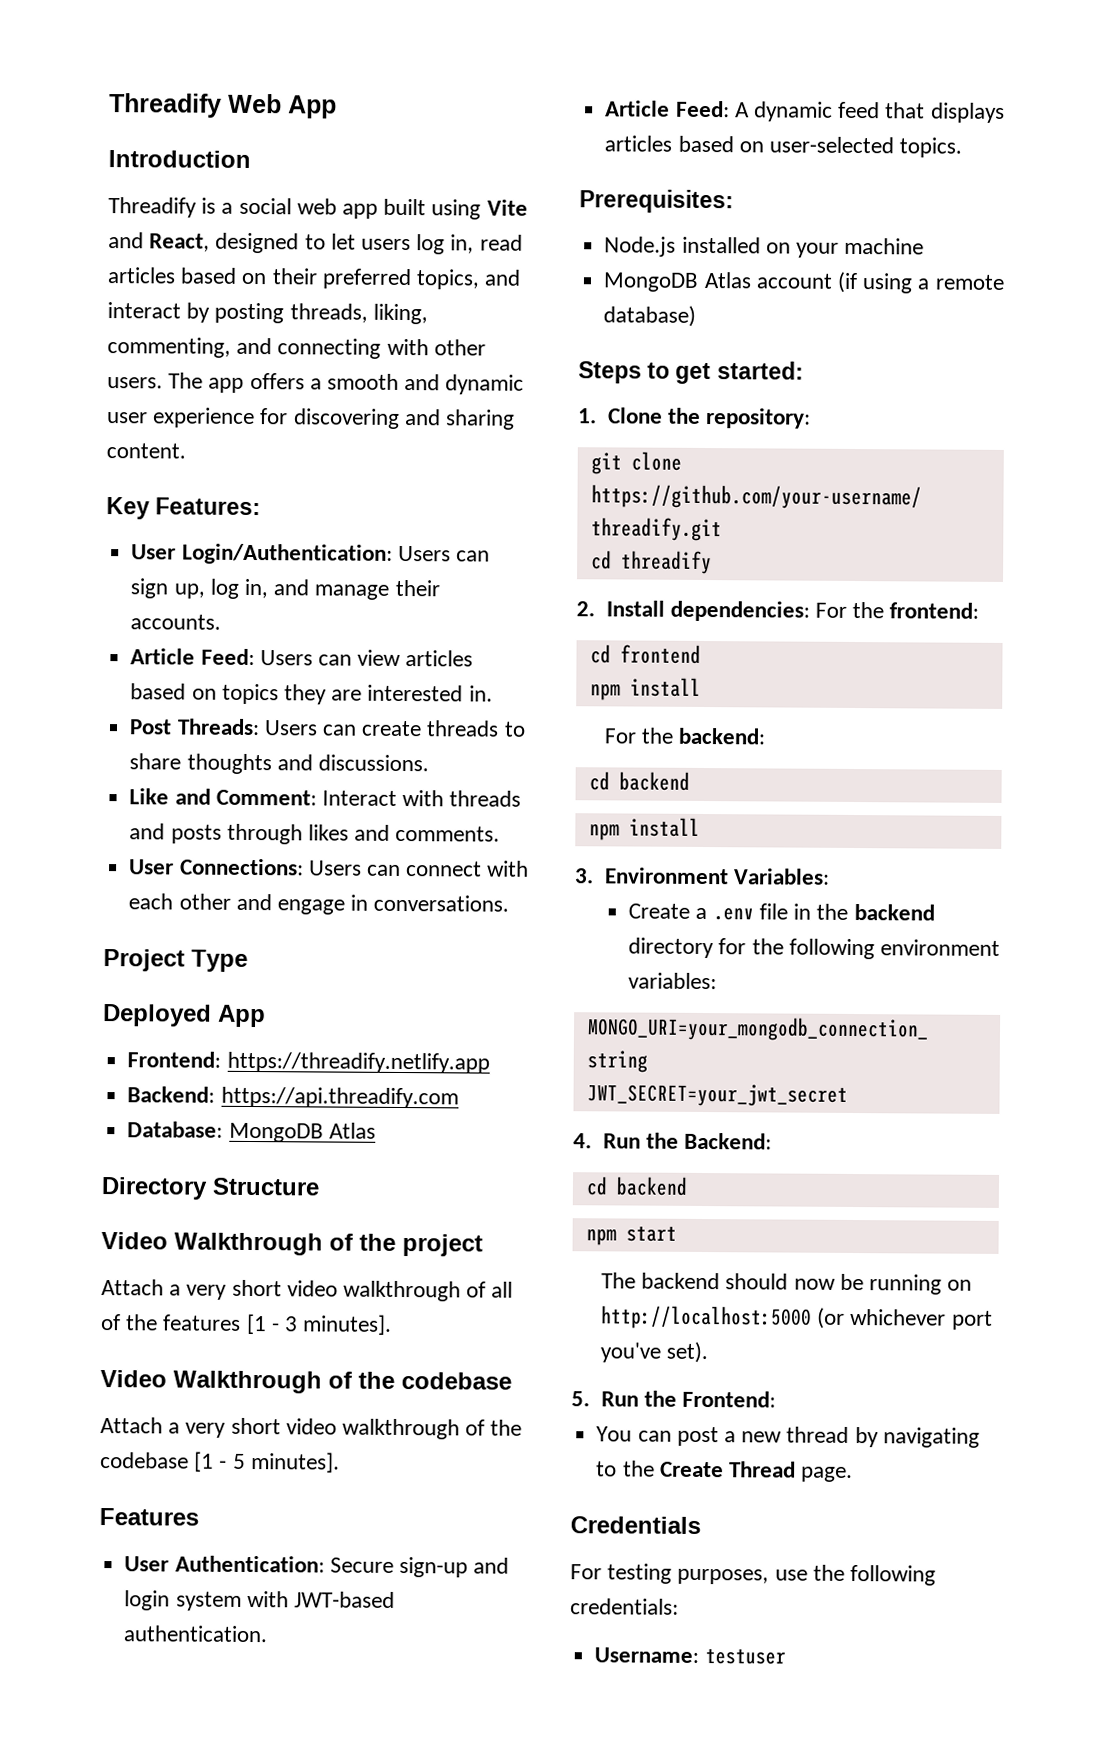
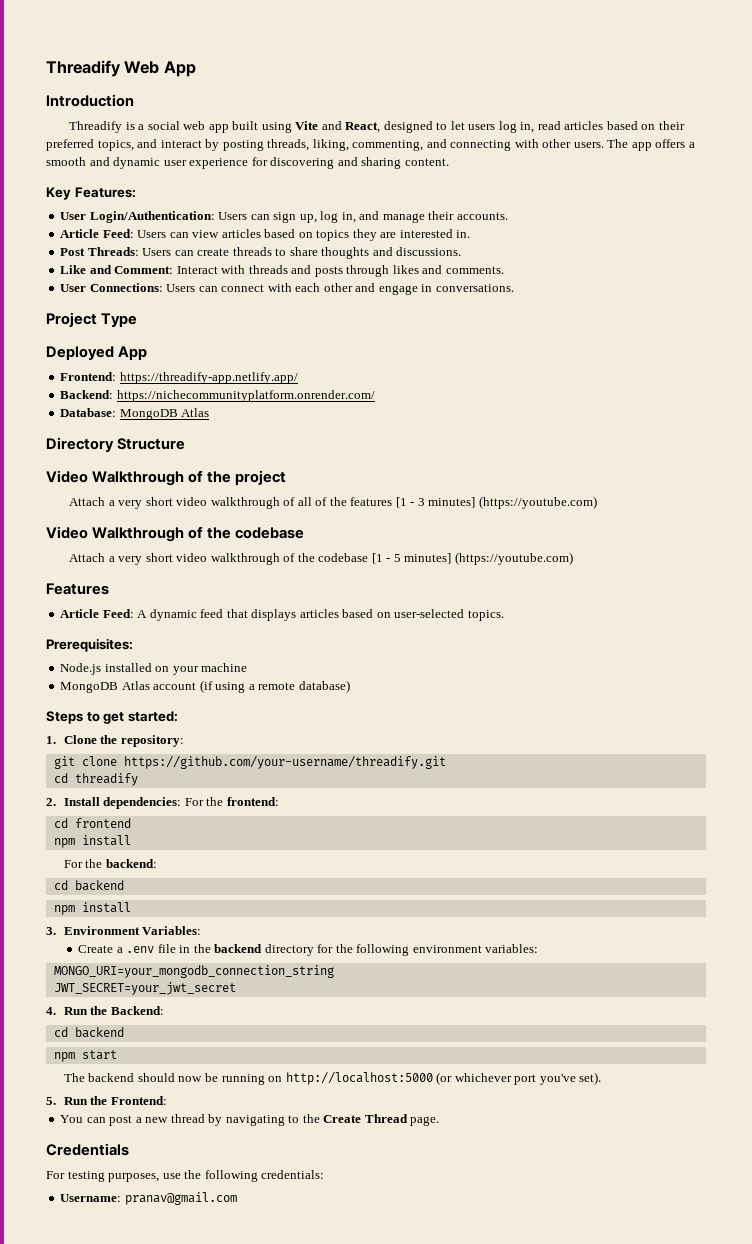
- Frontend: https://threadify.netlify.app
- Backend: https://api.threadify.com
+ Frontend: https://threadify-app.netlify.app/
+ Backend: https://nichecommunityplatform.onrender.com/
- Attach a very short video walkthrough of all of the features [1 - 3 minutes].
+ Attach a very short video walkthrough of all of the features [1 - 3 minutes] (https://youtube.com)
- Attach a very short video walkthrough of the codebase [1 - 5 minutes].
+ Attach a very short video walkthrough of the codebase [1 - 5 minutes] (https://youtube.com)
- User Authentication: Secure sign-up and login system with JWT-based authentication.
- Username: testuser
+ Username: pranav@gmail.com

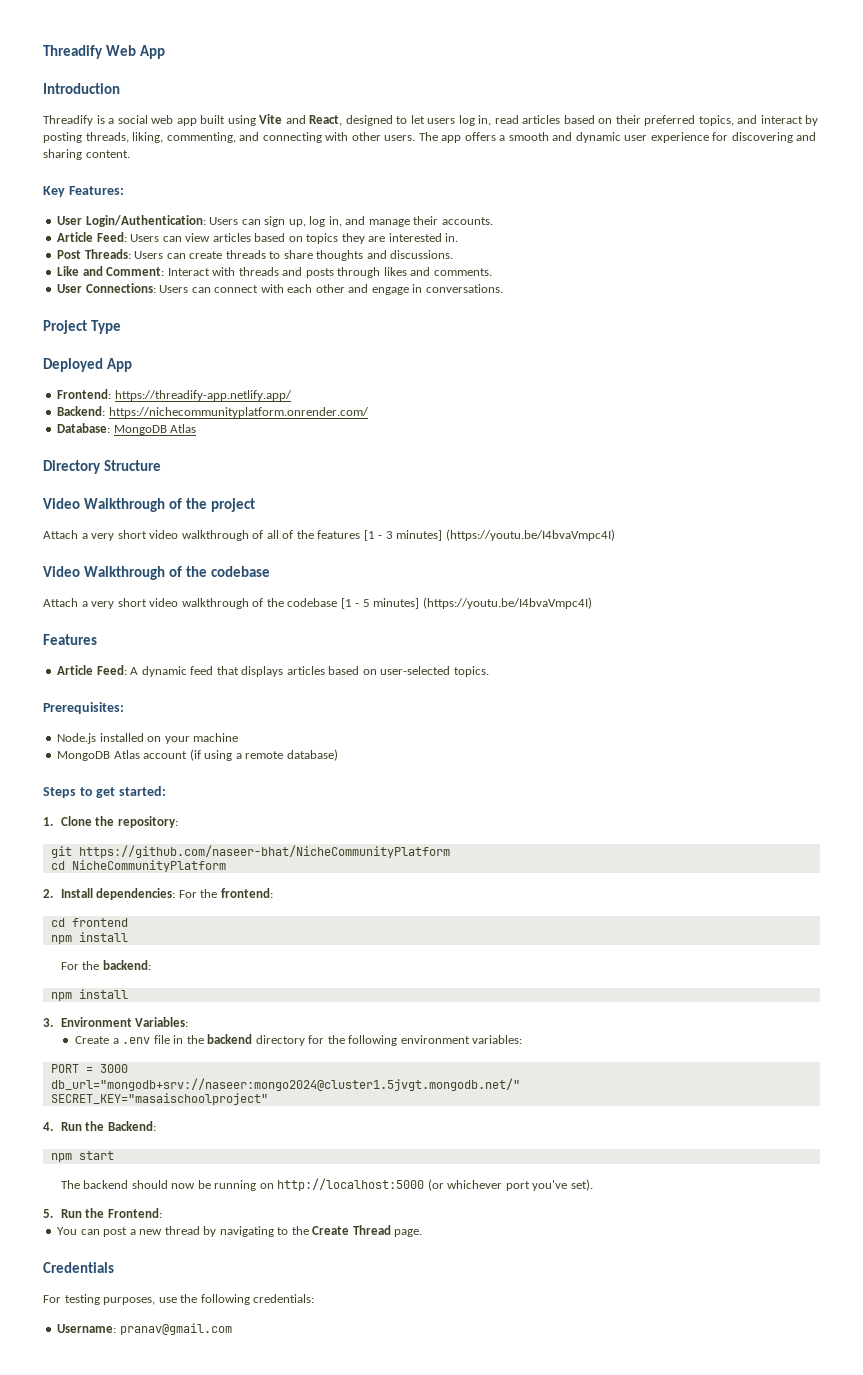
- Attach a very short video walkthrough of all of the features [1 - 3 minutes] (https://youtube.com)
+ Attach a very short video walkthrough of all of the features [1 - 3 minutes] (https://youtu.be/I4bvaVmpc4I)
- Attach a very short video walkthrough of the codebase [1 - 5 minutes] (https://youtube.com)
+ Attach a very short video walkthrough of the codebase [1 - 5 minutes] (https://youtu.be/I4bvaVmpc4I)
- git clone https://github.com/your-username/threadify.git
- cd threadify
+ git https://github.com/naseer-bhat/NicheCommunityPlatform
+ cd NicheCommunityPlatform
  For the backend:
- cd backend
- MONGO_URI=your_mongodb_connection_string
- JWT_SECRET=your_jwt_secret
+ PORT = 3000
+ db_url="mongodb+srv://naseer:mongo2024@cluster1.5jvgt.mongodb.net/"
+ SECRET_KEY="masaischoolproject"
  4. Run the Backend:
- cd backend

